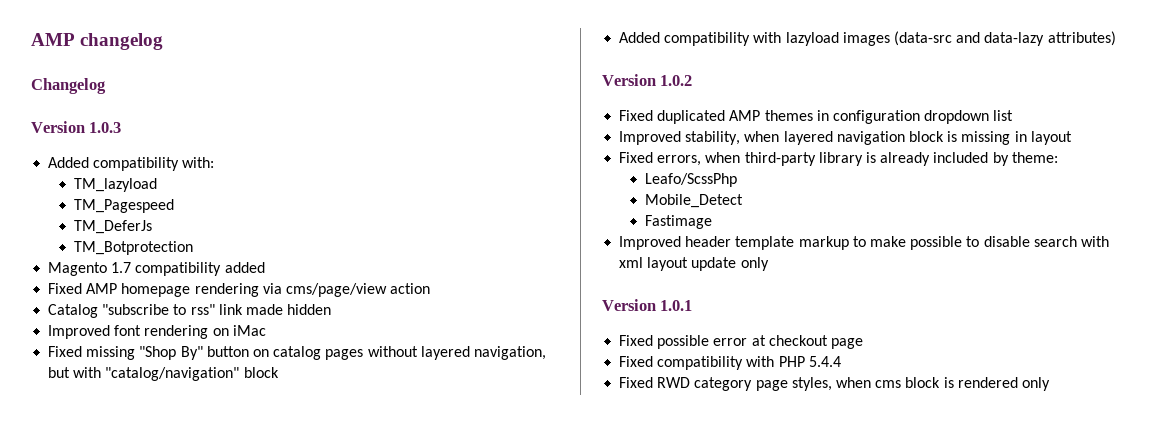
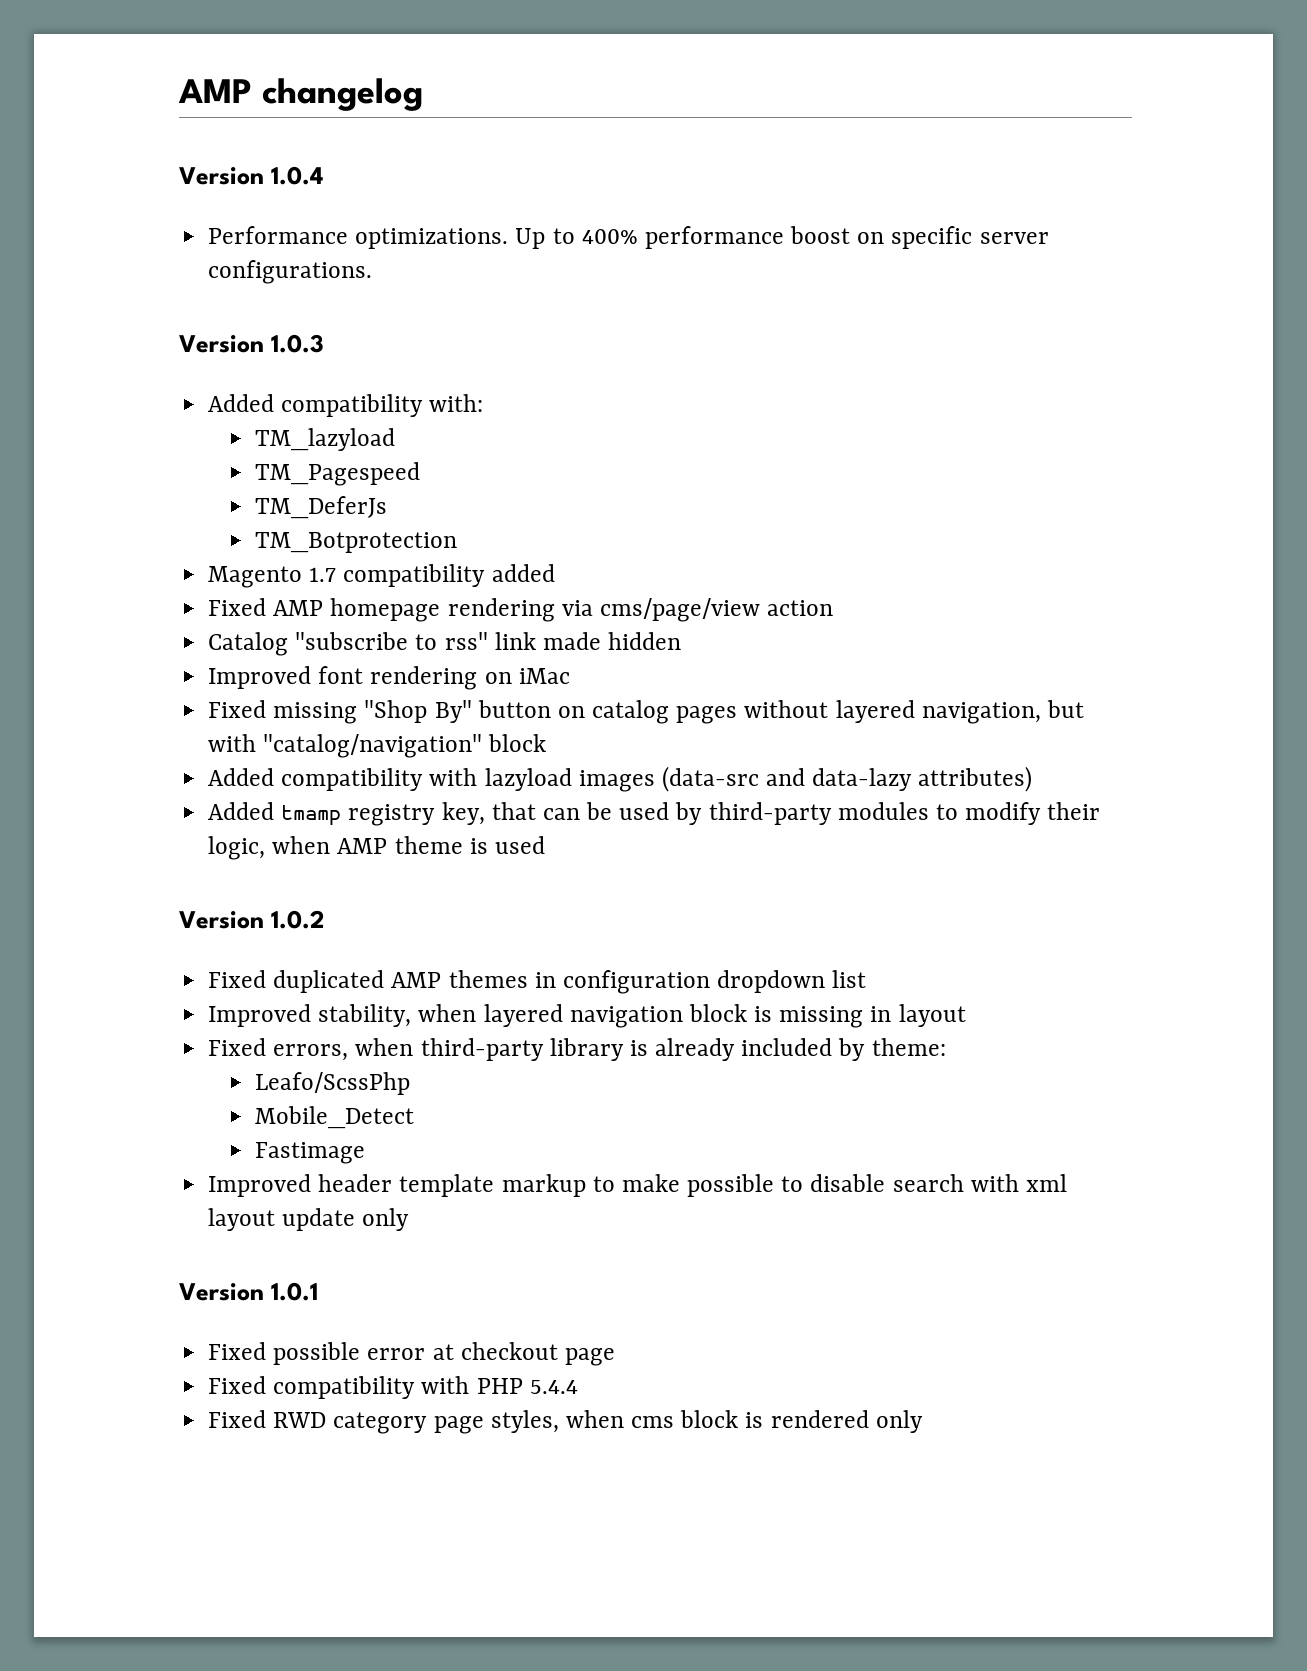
- Changelog
+ Version 1.0.4
+ Performance optimizations. Up to 400% performance boost on specific server configurations.
+ Added tmamp registry key, that can be used by third-party modules to modify their logic, when AMP theme is used

